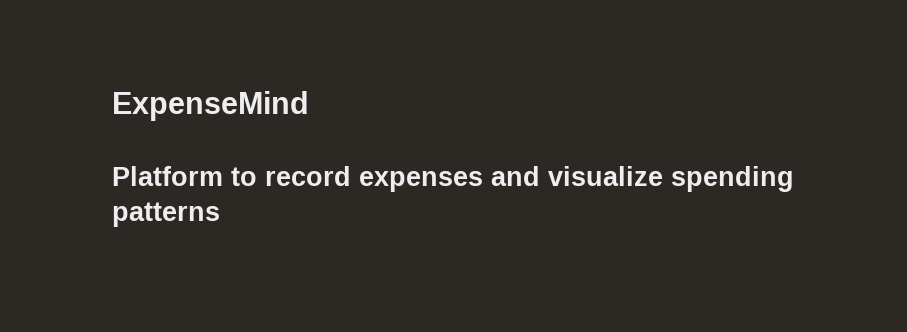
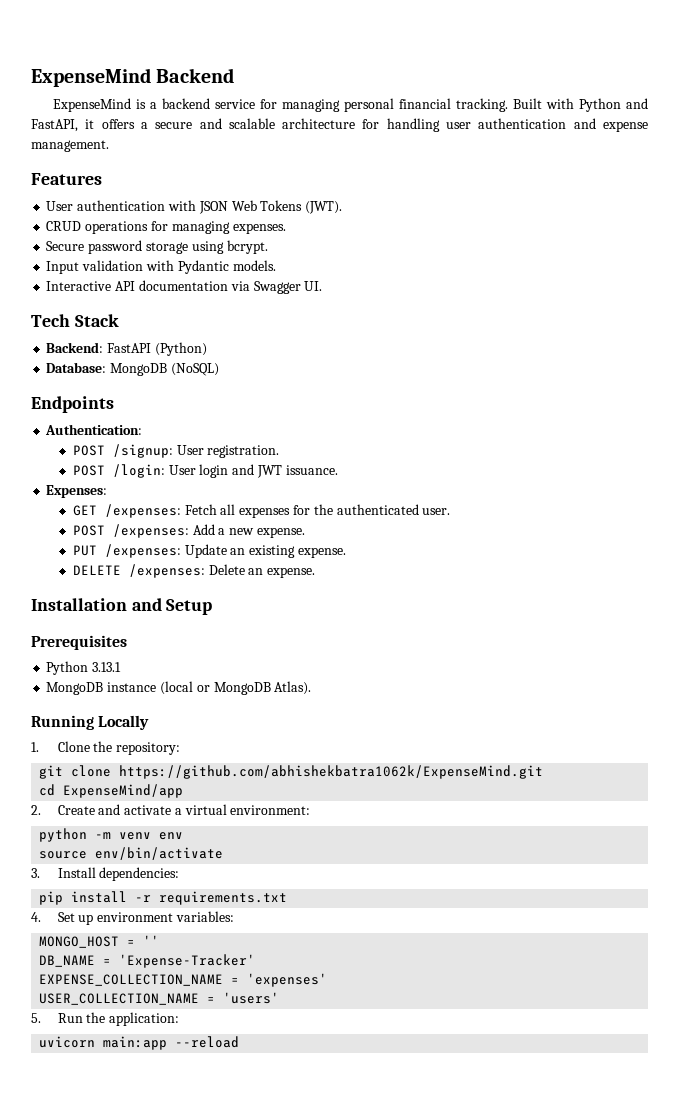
- ExpenseMind
- Platform to record expenses and visualize spending patterns
+ ExpenseMind Backend
+ ExpenseMind is a backend service for managing personal financial tracking. Built with Python and FastAPI, it offers a secure and scalable architecture for handling user authentication and expense management.
+ Features
+ User authentication with JSON Web Tokens (JWT).
+ CRUD operations for managing expenses.
+ Secure password storage using bcrypt.
+ Input validation with Pydantic models.
+ Interactive API documentation via Swagger UI.
+ Tech Stack
+ Backend: FastAPI (Python)
+ Database: MongoDB (NoSQL)
+ Endpoints
+ Authentication:
+ POST /signup: User registration.
+ POST /login: User login and JWT issuance.
+ Expenses:
+ GET /expenses: Fetch all expenses for the authenticated user.
+ POST /expenses: Add a new expense.
+ PUT /expenses: Update an existing expense.
+ DELETE /expenses: Delete an expense.
+ Installation and Setup
+ Prerequisites
+ Python 3.13.1
+ MongoDB instance (local or MongoDB Atlas).
+ Running Locally
+ 1. Clone the repository:
+ git clone https://github.com/abhishekbatra1062k/ExpenseMind.git
+ cd ExpenseMind/app
+ 2. Create and activate a virtual environment:
+ python -m venv env
+ source env/bin/activate
+ 3. Install dependencies:
+ pip install -r requirements.txt
+ 4. Set up environment variables:
+ MONGO_HOST = ''
+ DB_NAME = 'Expense-Tracker'
+ EXPENSE_COLLECTION_NAME = 'expenses'
+ USER_COLLECTION_NAME = 'users'
+ 5. Run the application:
+ uvicorn main:app --reload

